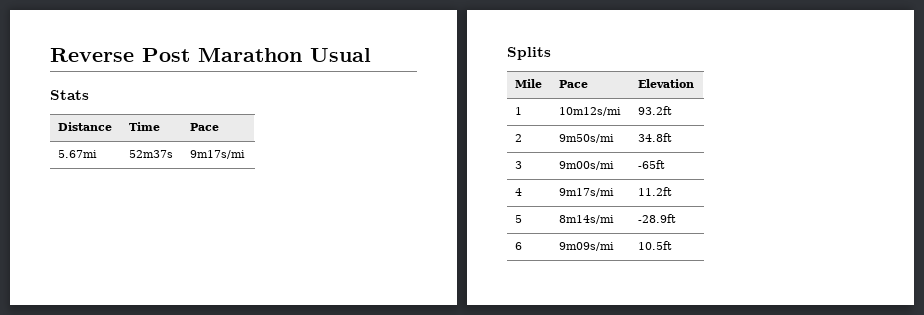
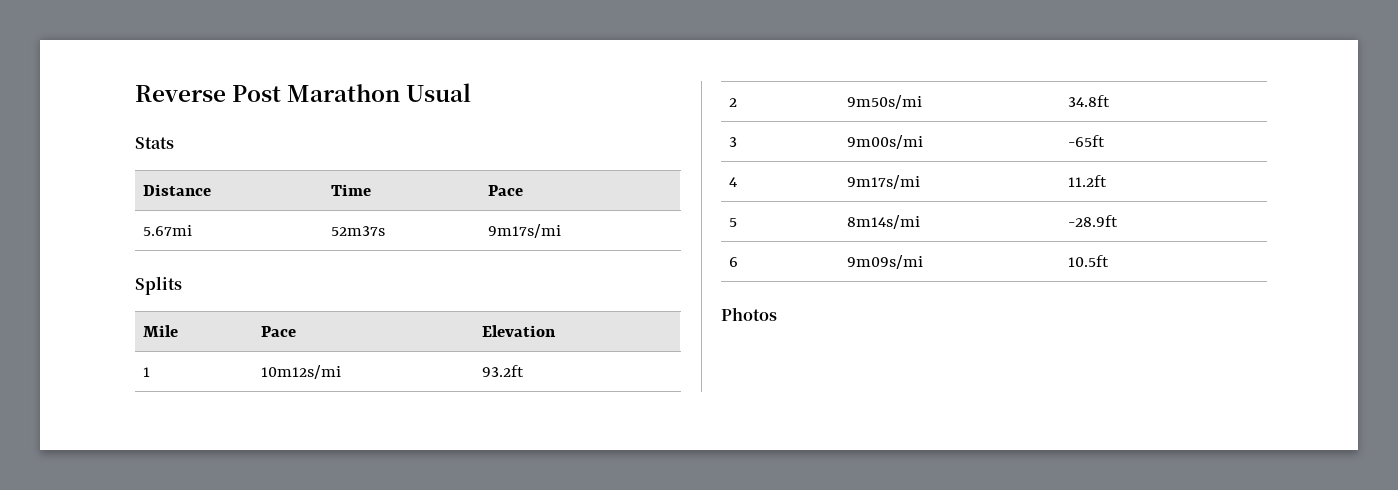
+ Photos

